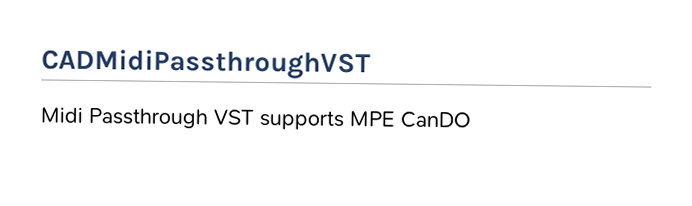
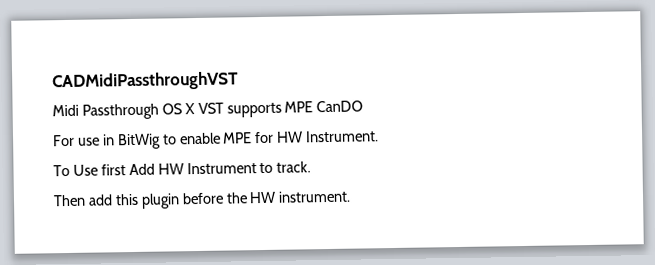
- Midi Passthrough VST supports MPE CanDO
+ Midi Passthrough OS X VST supports MPE CanDO
+ For use in BitWig to enable MPE for HW Instrument.
+ To Use first Add HW Instrument to track.
+ Then add this plugin before the HW instrument.

